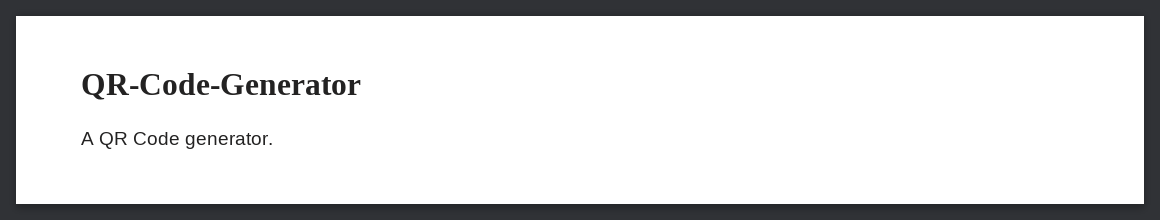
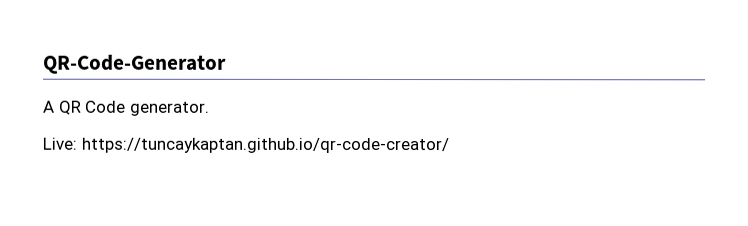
+ Live: https://tuncaykaptan.github.io/qr-code-creator/

